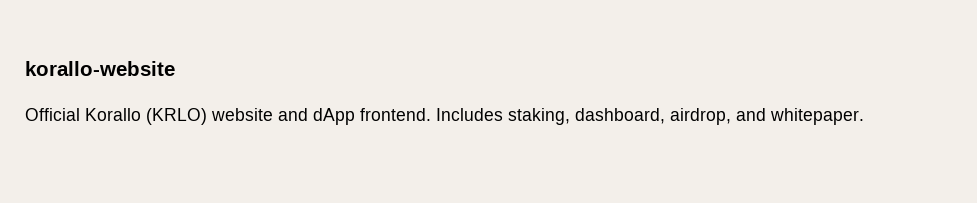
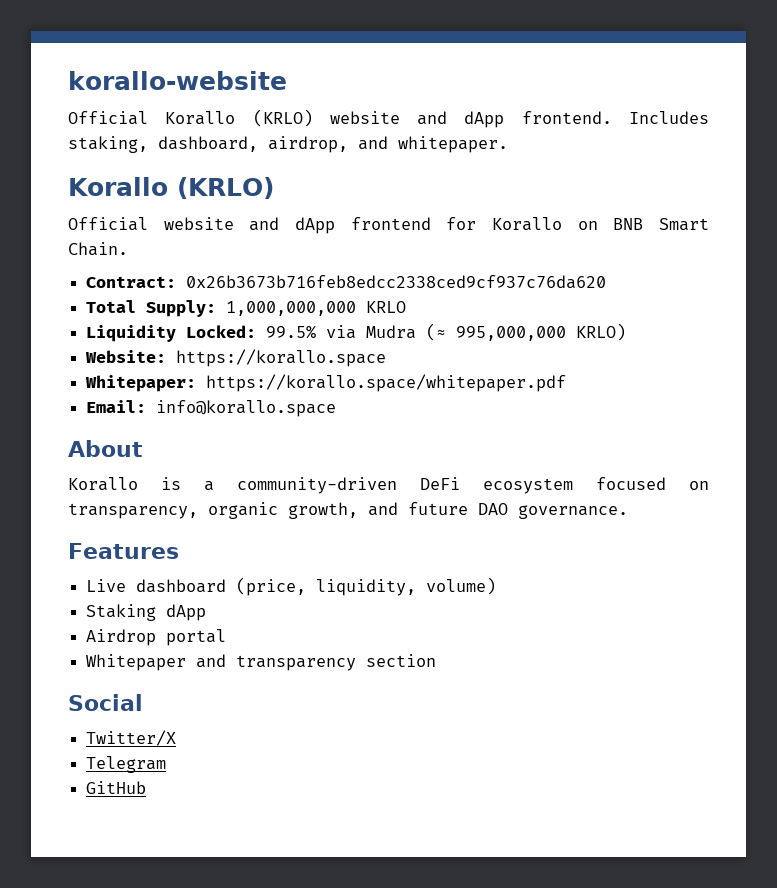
  Includes staking, dashboard, airdrop, and whitepaper.
+ Korallo (KRLO)
+ Official website and dApp frontend for Korallo on BNB Smart Chain.
+ Contract: 0x26b3673b716feb8edcc2338ced9cf937c76da620
+ Total Supply: 1,000,000,000 KRLO
+ Liquidity Locked: 99.5% via Mudra (≈ 995,000,000 KRLO)
+ Website: https://korallo.space
+ Whitepaper: https://korallo.space/whitepaper.pdf
+ Email: info@korallo.space
+ About
+ Korallo is a community-driven DeFi ecosystem focused on transparency, organic growth, and future DAO governance.
+ Features
+ Live dashboard (price, liquidity, volume)
+ Staking dApp
+ Airdrop portal
+ Whitepaper and transparency section
+ Social
+ Twitter/X
+ Telegram
+ GitHub

